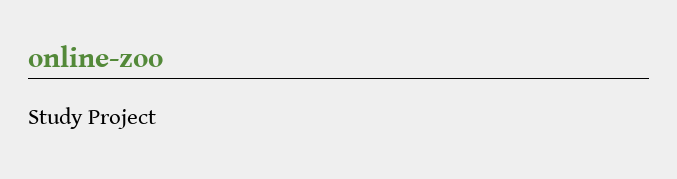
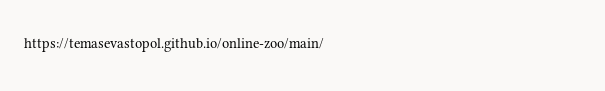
- online-zoo
- Study Project
+ https://temasevastopol.github.io/online-zoo/main/

